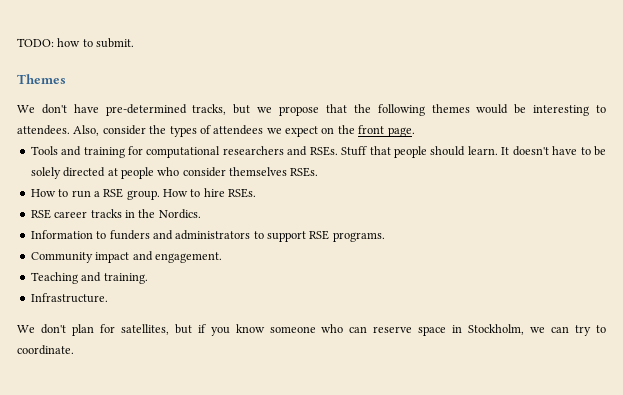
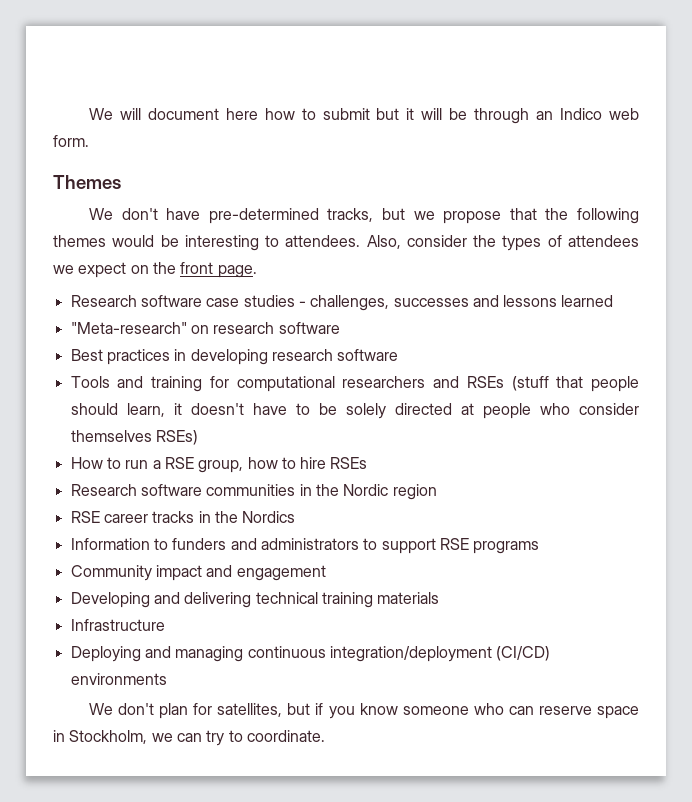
- TODO: how to submit.
+ We will document here how to submit but it will be through an Indico web form.
+ Research software case studies - challenges, successes and lessons learned
+ "Meta-research" on research software
+ Best practices in developing research software
- Tools and training for computational researchers and RSEs. Stuff that people should learn. It doesn't have to be solely directed at people who consider themselves RSEs.
+ Tools and training for computational researchers and RSEs (stuff that people should learn, it doesn't have to be solely directed at people who consider themselves RSEs)
- How to run a RSE group. How to hire RSEs.
+ How to run a RSE group, how to hire RSEs
+ Research software communities in the Nordic region
- RSE career tracks in the Nordics.
+ RSE career tracks in the Nordics
- Information to funders and administrators to support RSE programs.
+ Information to funders and administrators to support RSE programs
- Community impact and engagement.
- Teaching and training.
- Infrastructure.
+ Community impact and engagement
+ Developing and delivering technical training materials
+ Infrastructure
+ Deploying and managing continuous integration/deployment (CI/CD) environments

